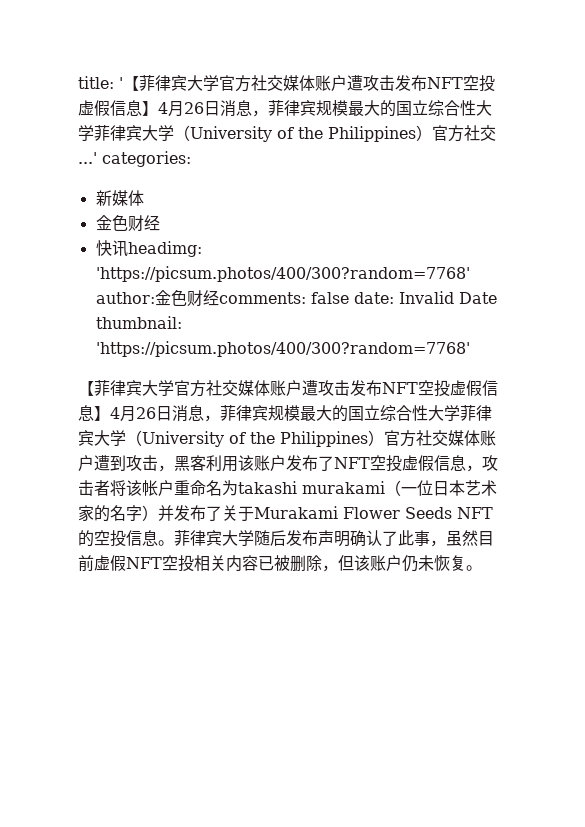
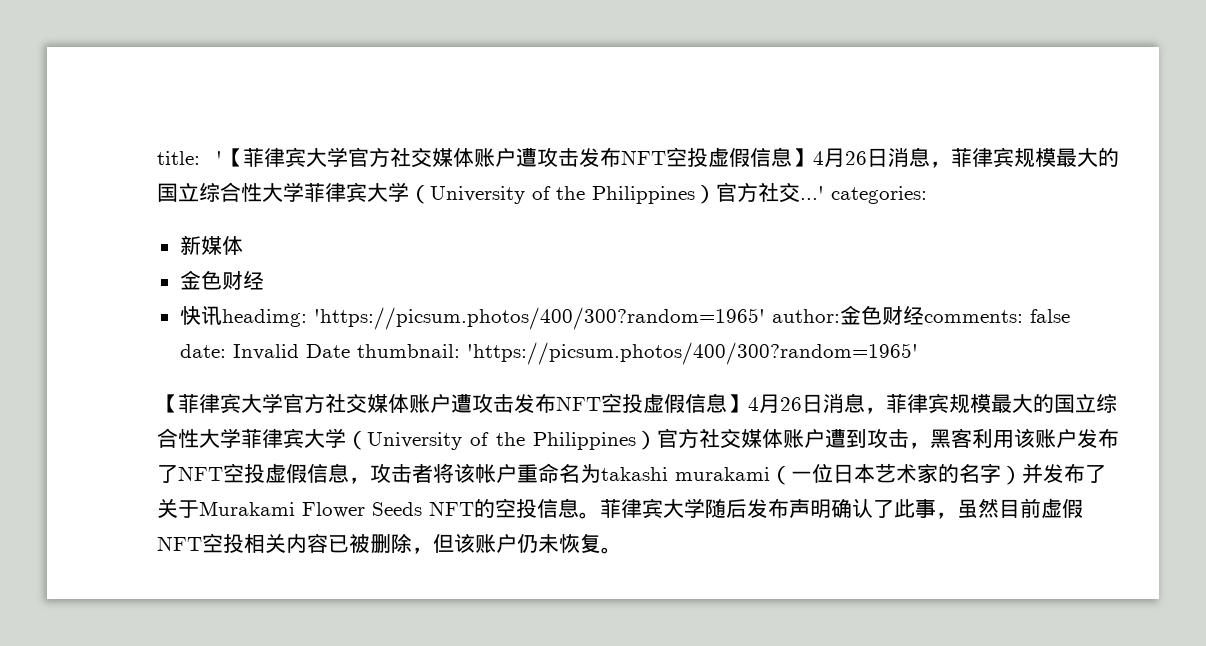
- 快讯headimg: 'https://picsum.photos/400/300?random=7768' author:金色财经comments: false date: Invalid Date thumbnail: 'https://picsum.photos/400/300?random=7768'
+ 快讯headimg: 'https://picsum.photos/400/300?random=1965' author:金色财经comments: false date: Invalid Date thumbnail: 'https://picsum.photos/400/300?random=1965'

